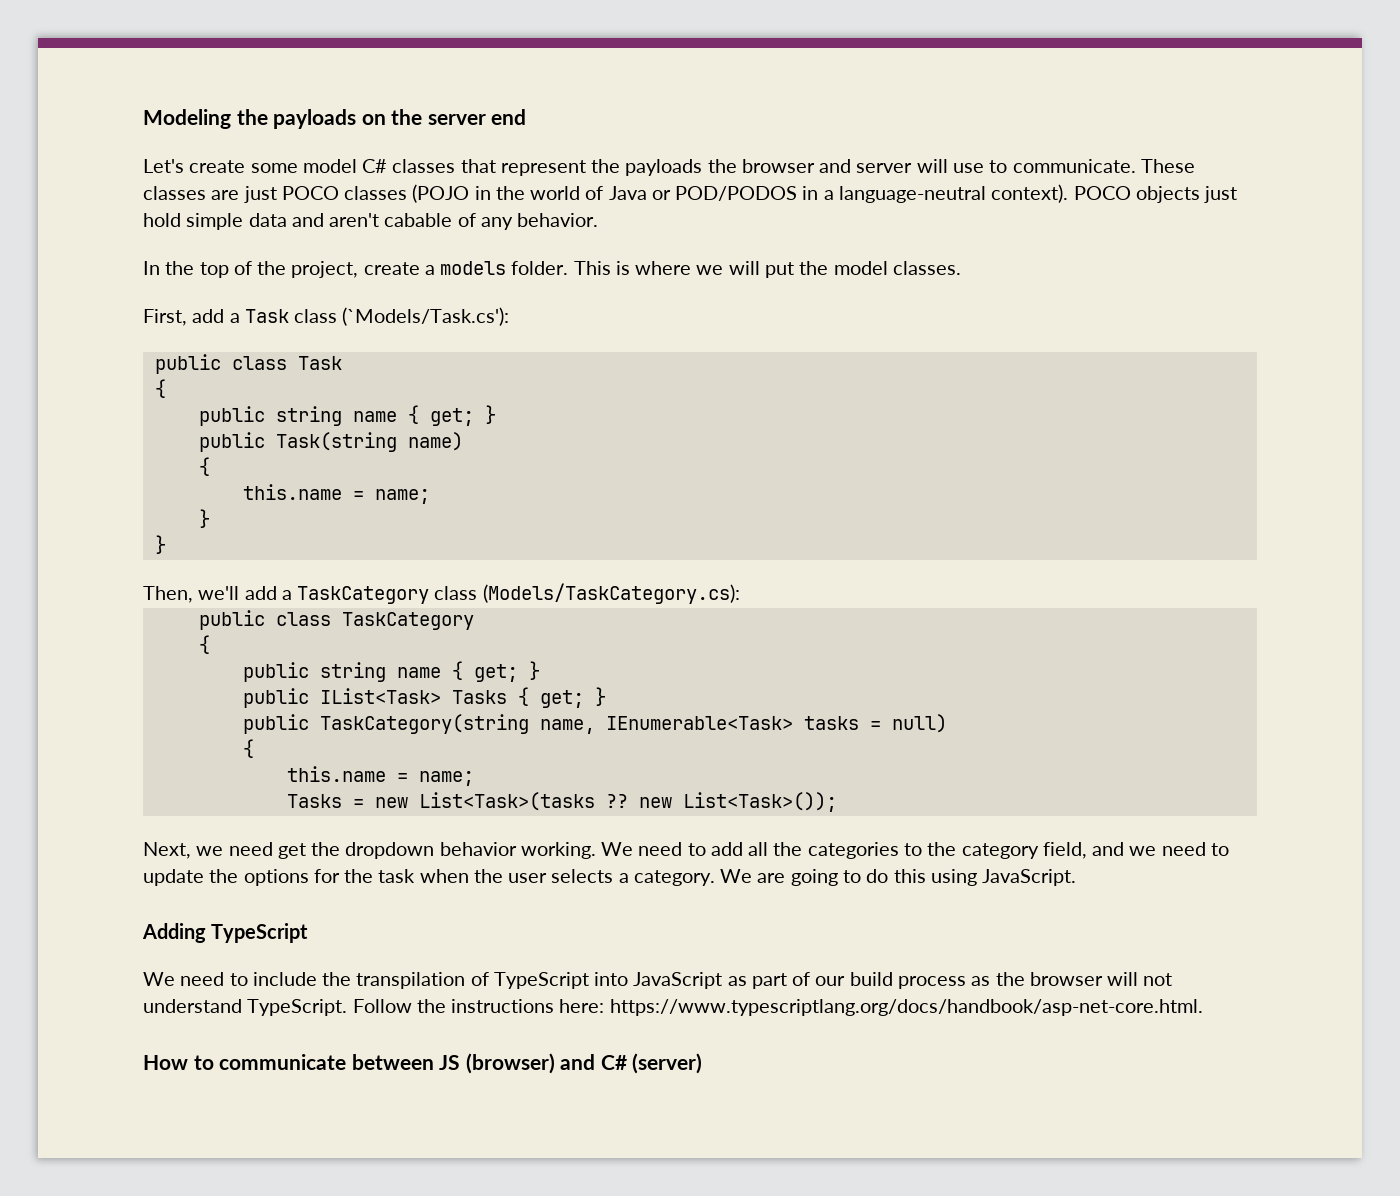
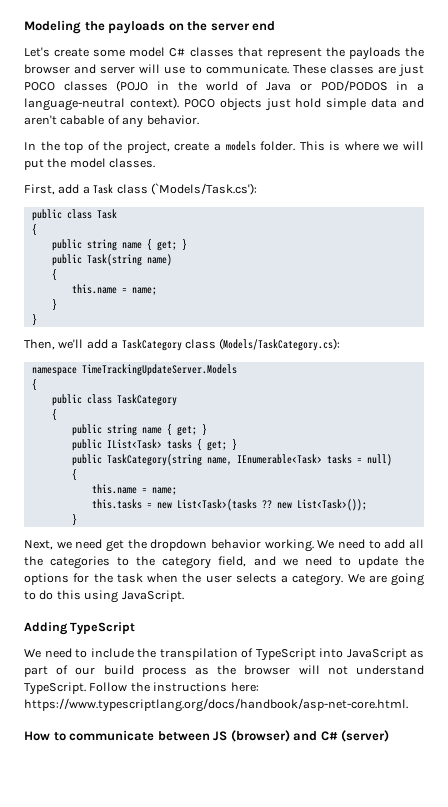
+ namespace TimeTrackingUpdateServer.Models
+ {
- public IList<Task> Tasks { get; }
+ public IList<Task> tasks { get; }
- Tasks = new List<Task>(tasks ?? new List<Task>());
+ this.tasks = new List<Task>(tasks ?? new List<Task>());
+ }

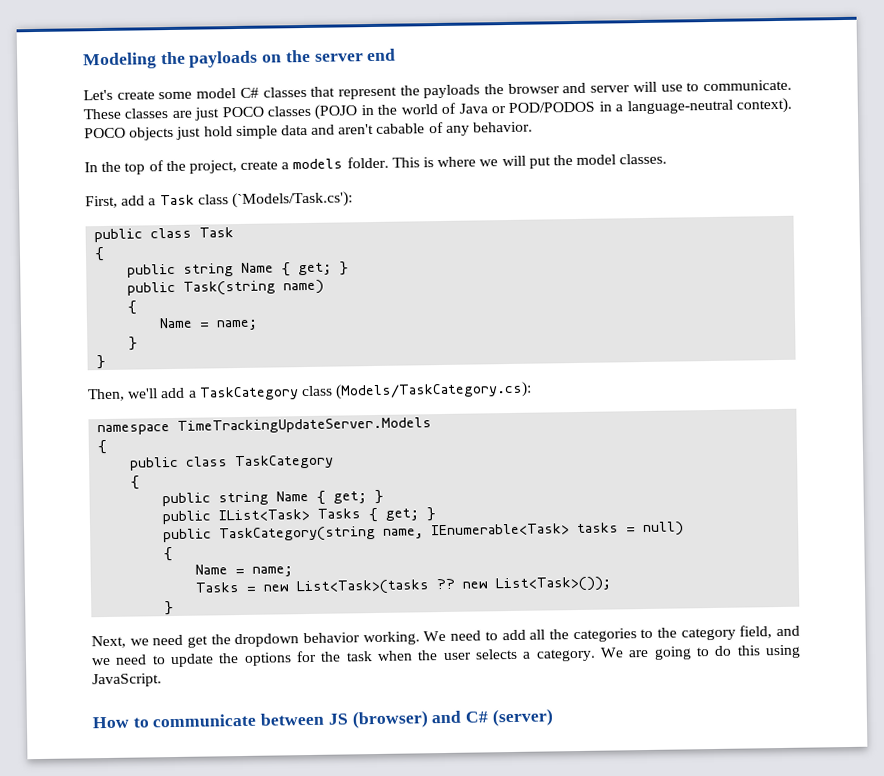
  public class Task
  {
- public string name { get; }
+ public string Name { get; }
  public Task(string name)
  {
- this.name = name;
+ Name = name;
  public class TaskCategory
  {
- public string name { get; }
+ public string Name { get; }
- public IList<Task> tasks { get; }
+ public IList<Task> Tasks { get; }
  public TaskCategory(string name, IEnumerable<Task> tasks = null)
  {
- this.name = name;
- this.tasks = new List<Task>(tasks ?? new List<Task>());
+ Name = name;
+ Tasks = new List<Task>(tasks ?? new List<Task>());
- Adding TypeScript
- We need to include the transpilation of TypeScript into JavaScript as part of our build process as the browser will not understand TypeScript. Follow the instructions here: https://www.typescriptlang.org/docs/handbook/asp-net-core.html.

